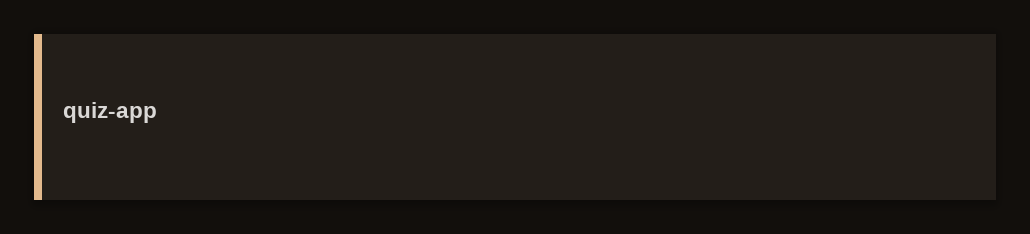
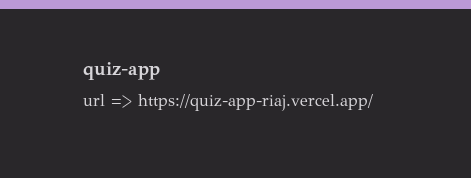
+ url => https://quiz-app-riaj.vercel.app/

